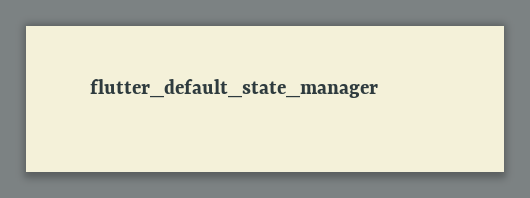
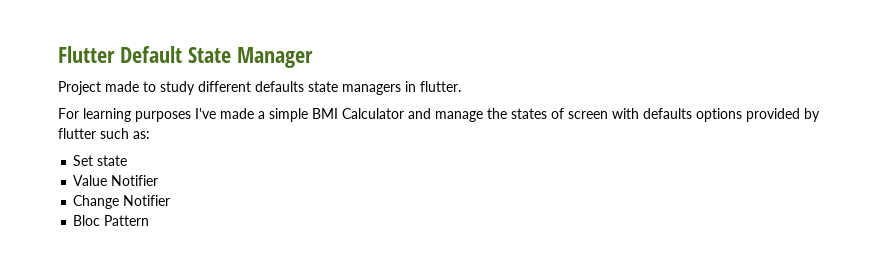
- flutter_default_state_manager
+ Flutter Default State Manager
+ Project made to study different defaults state managers in flutter.
+ For learning purposes I've made a simple BMI Calculator and manage the states of screen with defaults options provided by flutter such as:
+ Set state
+ Value Notifier
+ Change Notifier
+ Bloc Pattern

